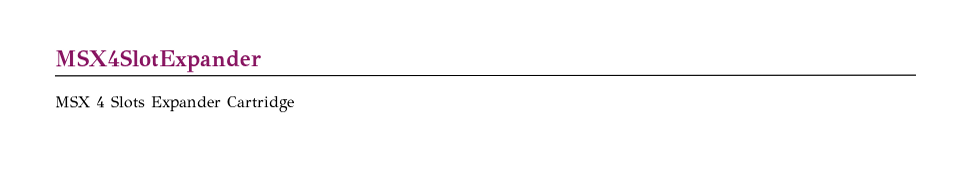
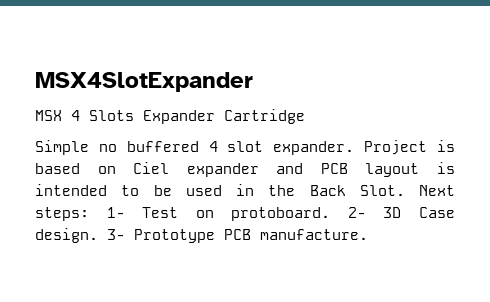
+ Simple no buffered 4 slot expander. Project is based on Ciel expander and PCB layout is intended to be used in the Back Slot. Next steps: 1- Test on protoboard. 2- 3D Case design. 3- Prototype PCB manufacture.

